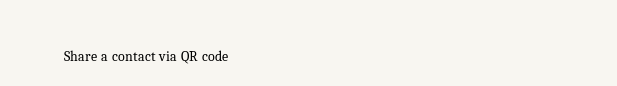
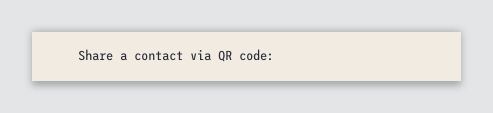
- Share a contact via QR code
+ Share a contact via QR code:

